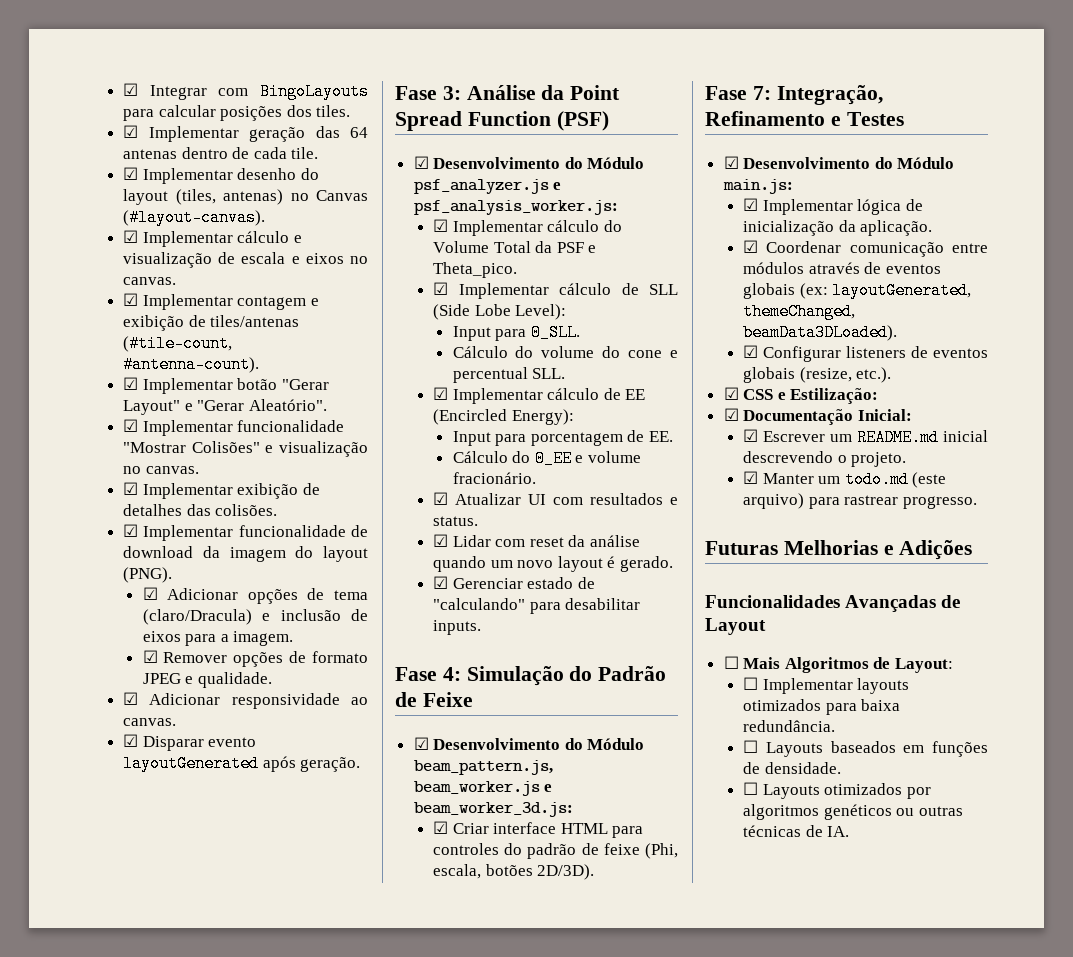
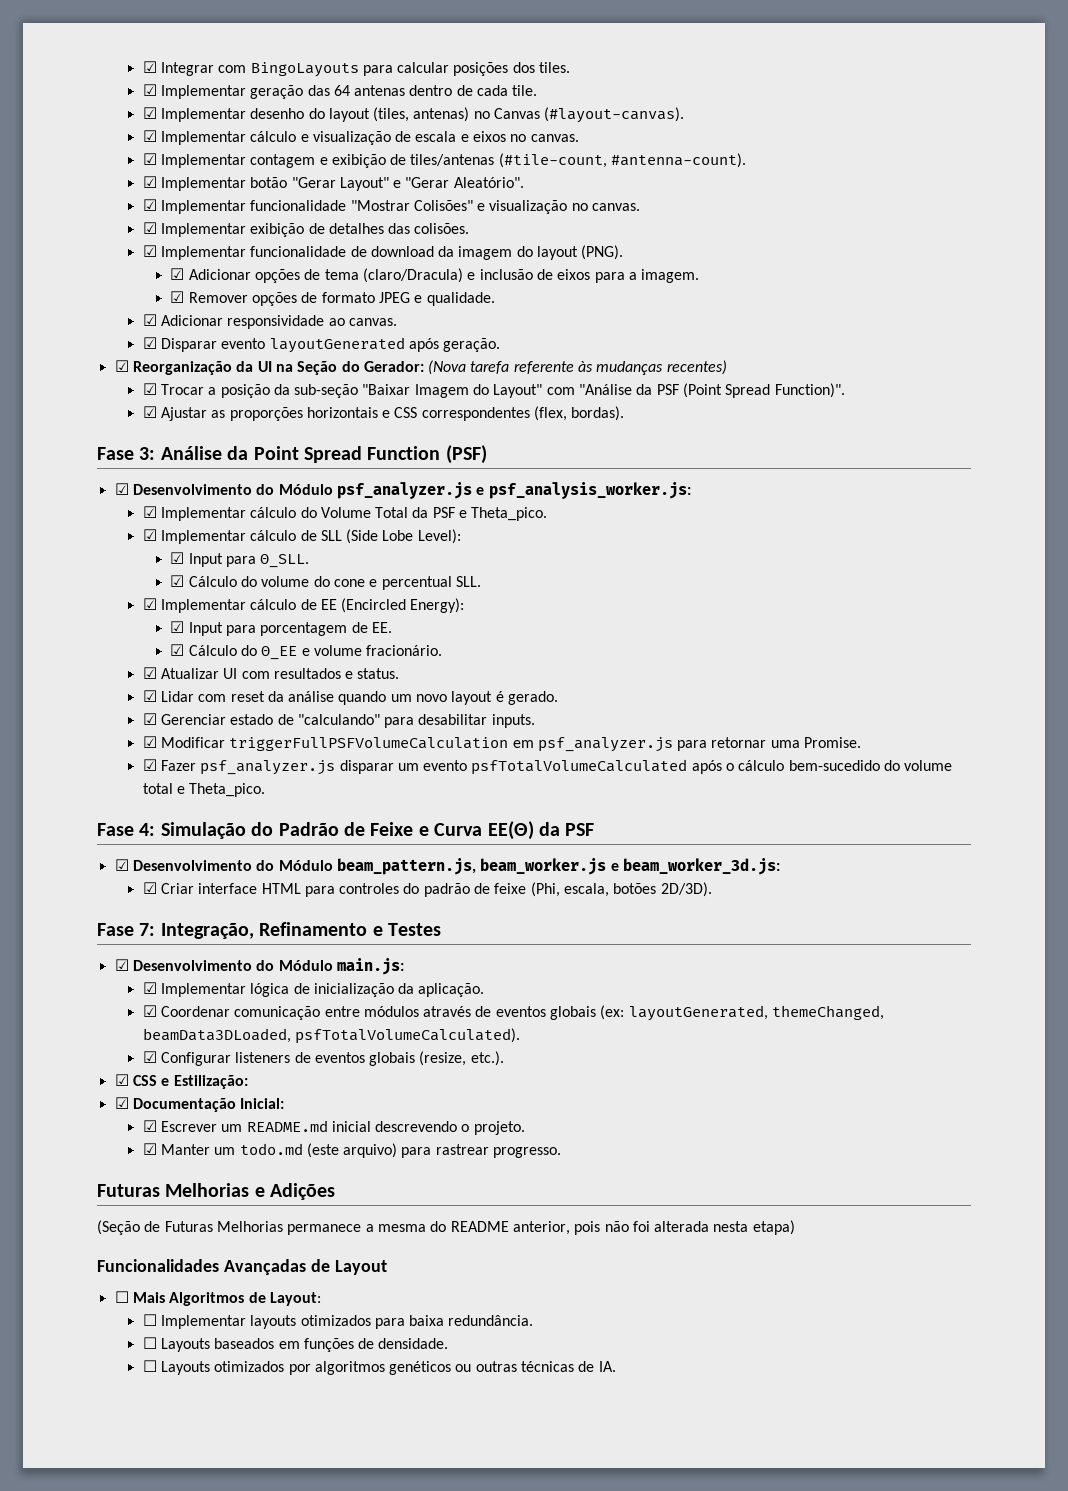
+ ☑ Reorganização da UI na Seção do Gerador: (Nova tarefa referente às mudanças recentes)
+ ☑ Trocar a posição da sub-seção "Baixar Imagem do Layout" com "Análise da PSF (Point Spread Function)".
+ ☑ Ajustar as proporções horizontais e CSS correspondentes (flex, bordas).
- Input para Θ_SLL.
+ ☑ Input para Θ_SLL.
- Cálculo do volume do cone e percentual SLL.
+ ☑ Cálculo do volume do cone e percentual SLL.
- Input para porcentagem de EE.
+ ☑ Input para porcentagem de EE.
- Cálculo do Θ_EE e volume fracionário.
+ ☑ Cálculo do Θ_EE e volume fracionário.
+ ☑ Modificar triggerFullPSFVolumeCalculation em psf_analyzer.js para retornar uma Promise.
+ ☑ Fazer psf_analyzer.js disparar um evento psfTotalVolumeCalculated após o cálculo bem-sucedido do volume total e Theta_pico.
- Fase 4: Simulação do Padrão de Feixe
+ Fase 4: Simulação do Padrão de Feixe e Curva EE(Θ) da PSF
- ☑ Coordenar comunicação entre módulos através de eventos globais (ex: layoutGenerated, themeChanged, beamData3DLoaded).
+ ☑ Coordenar comunicação entre módulos através de eventos globais (ex: layoutGenerated, themeChanged, beamData3DLoaded, psfTotalVolumeCalculated).
+ (Seção de Futuras Melhorias permanece a mesma do README anterior, pois não foi alterada nesta etapa)

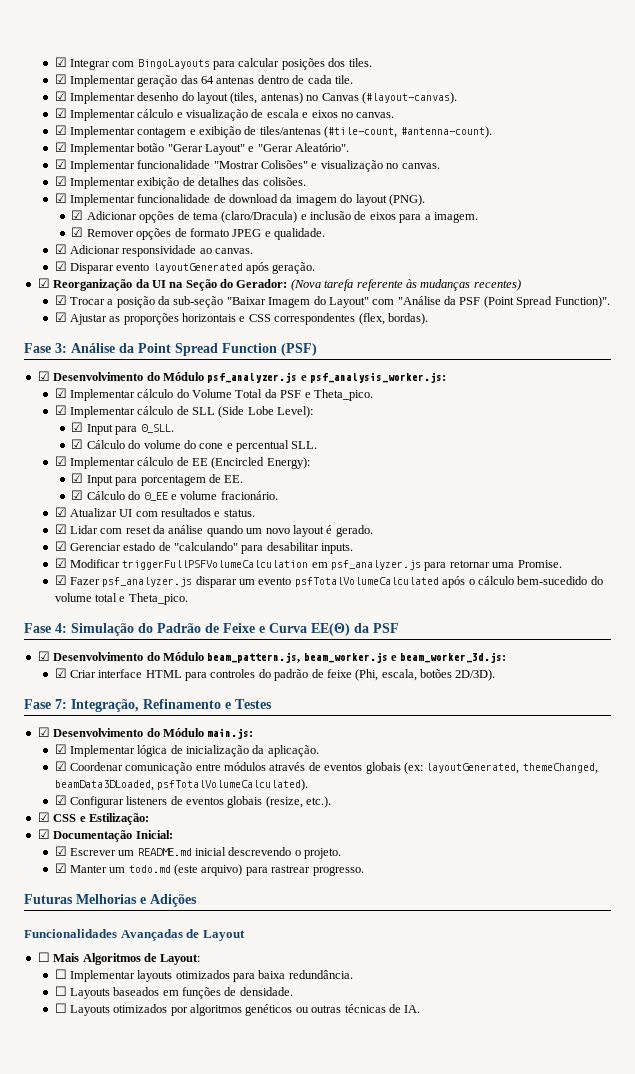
- (Seção de Futuras Melhorias permanece a mesma do README anterior, pois não foi alterada nesta etapa)

